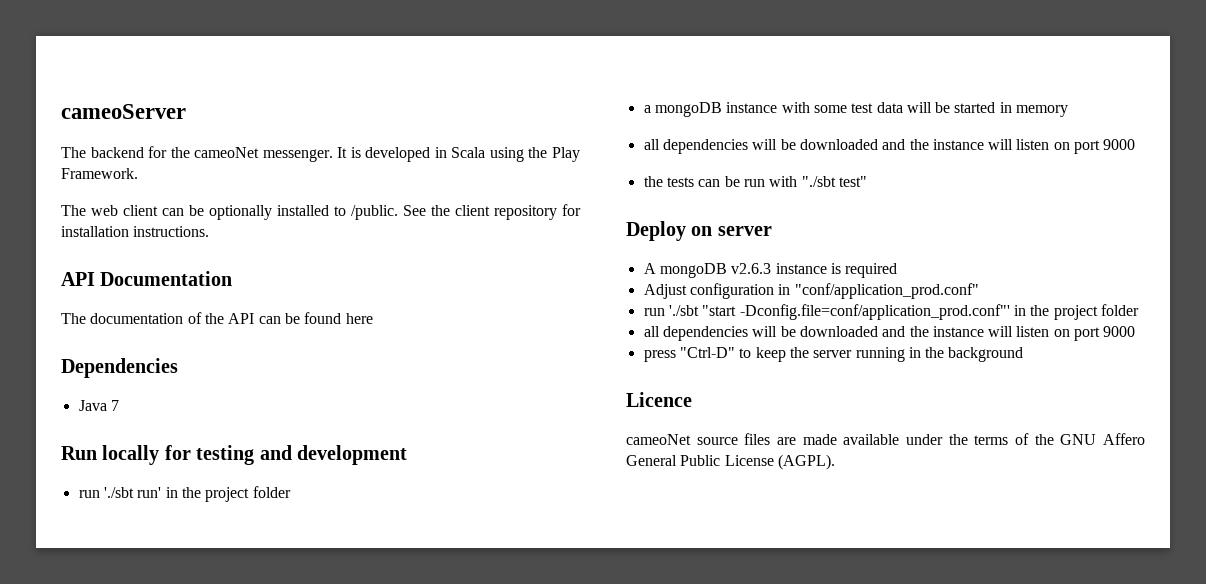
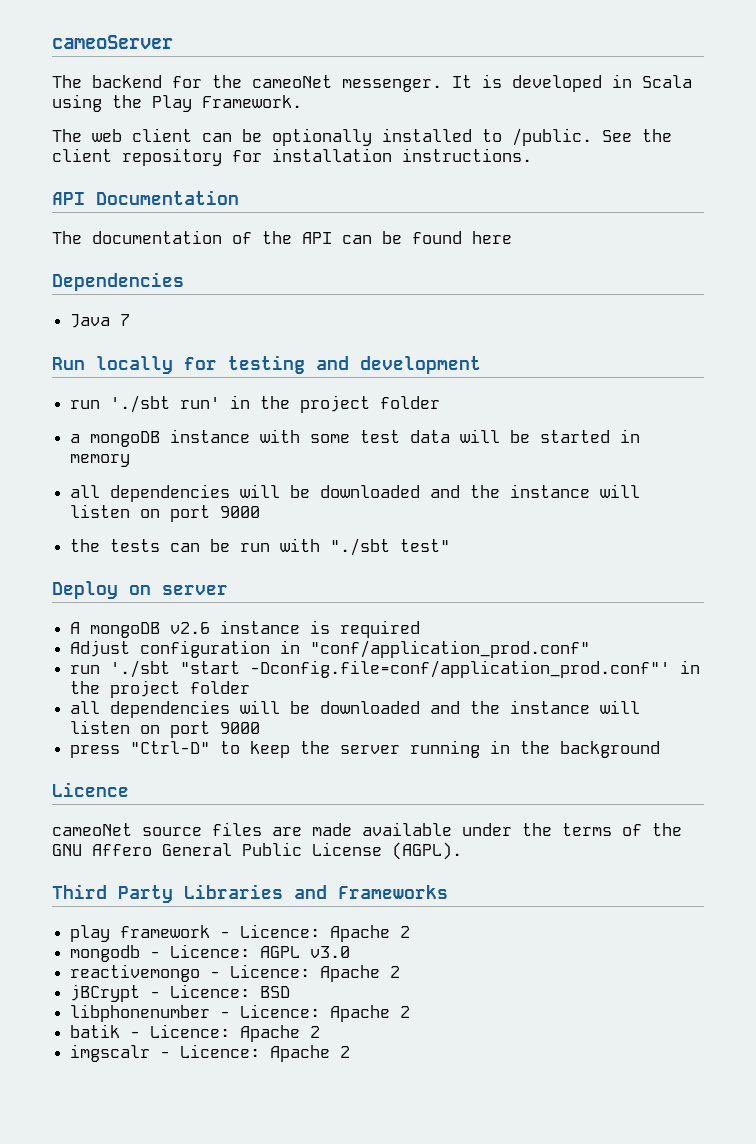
- A mongoDB v2.6.3 instance is required
+ A mongoDB v2.6 instance is required
+ Third Party Libraries and Frameworks
+ play framework - Licence: Apache 2
+ mongodb - Licence: AGPL v3.0
+ reactivemongo - Licence: Apache 2
+ jBCrypt - Licence: BSD
+ libphonenumber - Licence: Apache 2
+ batik - Licence: Apache 2
+ imgscalr - Licence: Apache 2

